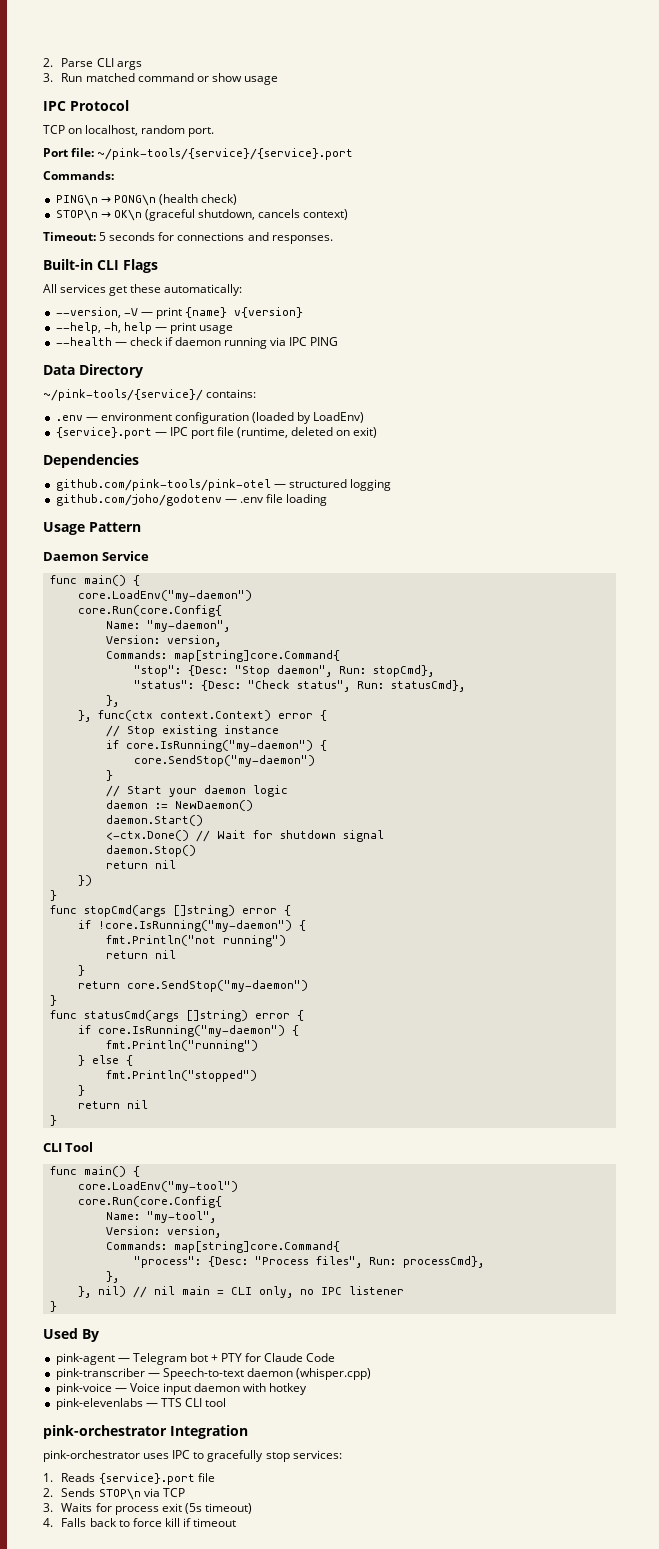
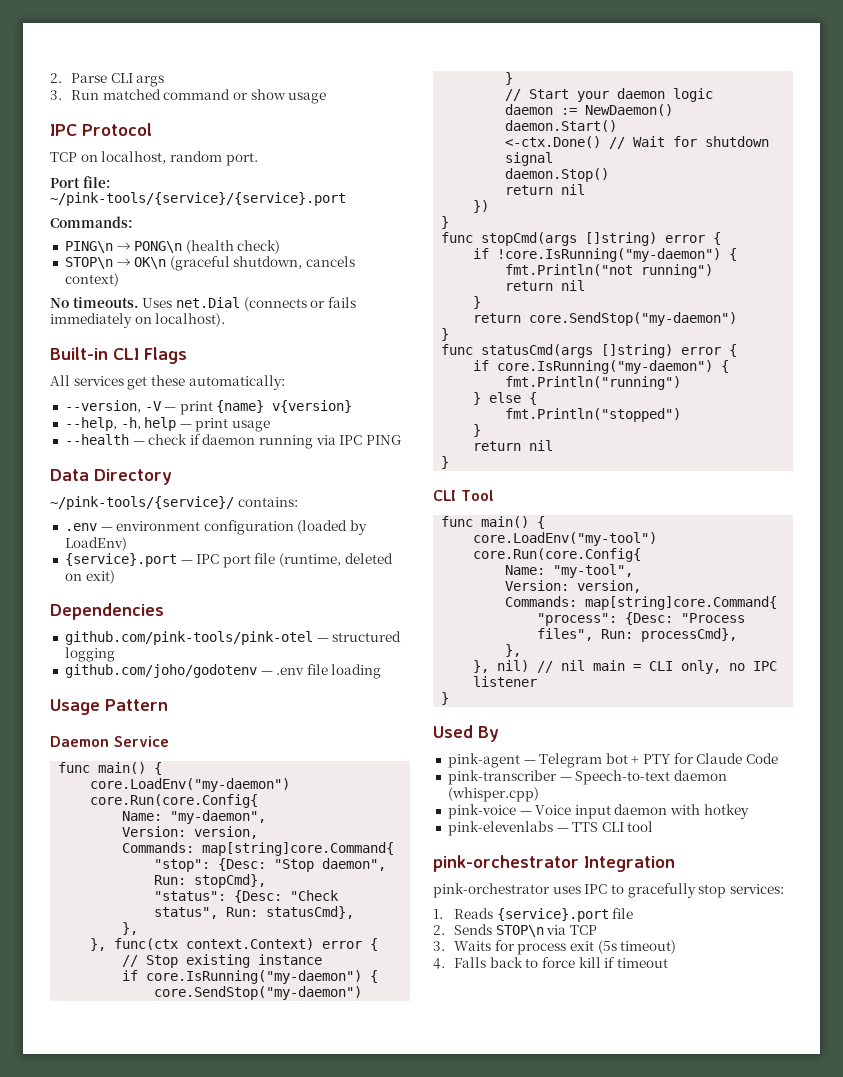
- Timeout: 5 seconds for connections and responses.
+ No timeouts. Uses net.Dial (connects or fails immediately on localhost).

